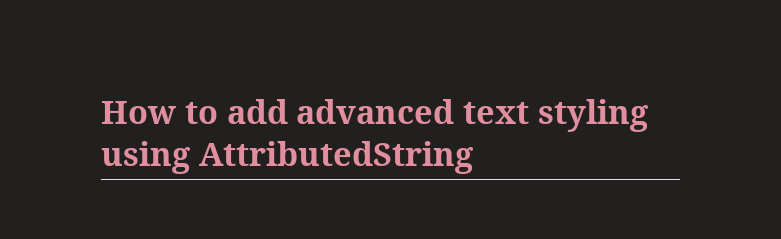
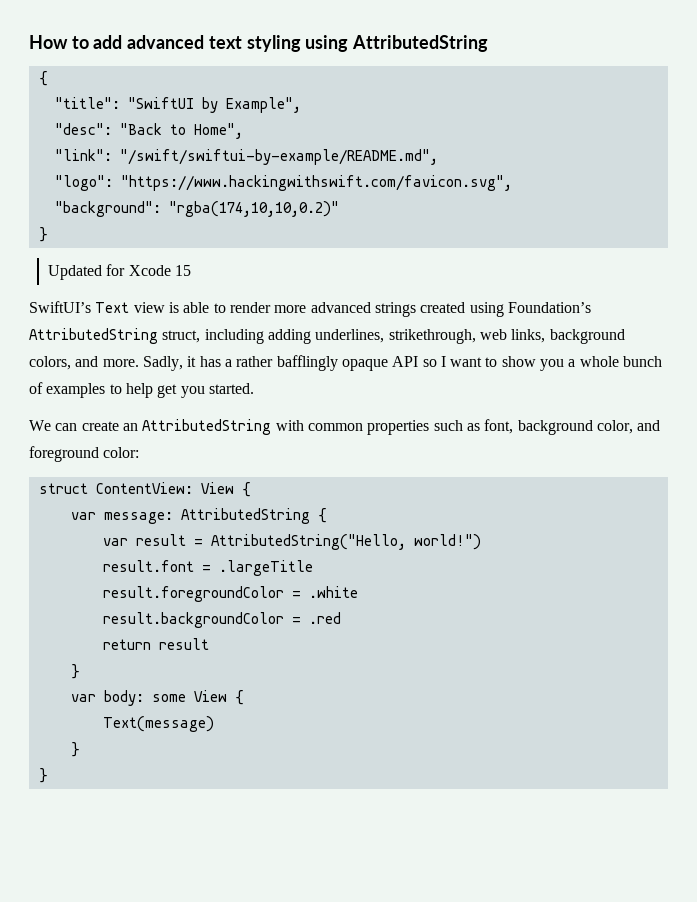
  How to add advanced text styling using AttributedString
+ {
+ "title": "SwiftUI by Example",
+ "desc": "Back to Home",
+ "link": "/swift/swiftui-by-example/README.md",
+ "logo": "https://www.hackingwithswift.com/favicon.svg",
+ "background": "rgba(174,10,10,0.2)"
+ }
+ Updated for Xcode 15
+ SwiftUI’s Text view is able to render more advanced strings created using Foundation’s AttributedString struct, including adding underlines, strikethrough, web links, background colors, and more. Sadly, it has a rather bafflingly opaque API so I want to show you a whole bunch of examples to help get you started.
+ We can create an AttributedString with common properties such as font, background color, and foreground color:
+ struct ContentView: View {
+ var message: AttributedString {
+ var result = AttributedString("Hello, world!")
+ result.font = .largeTitle
+ result.foregroundColor = .white
+ result.backgroundColor = .red
+ return result
+ }
+ var body: some View {
+ Text(message)
+ }
+ }

